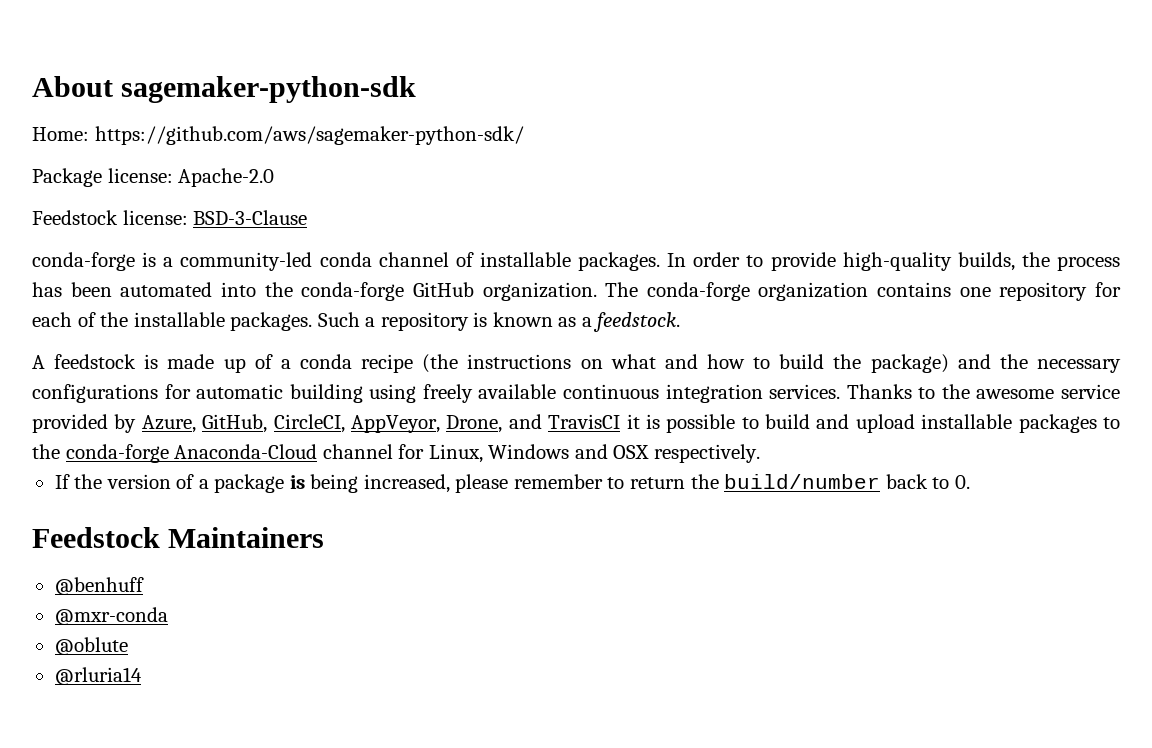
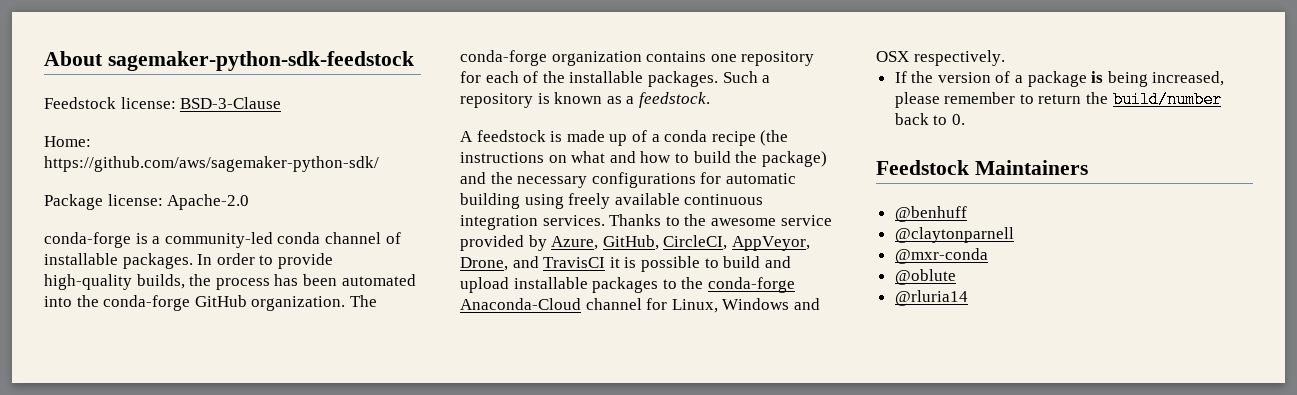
- About sagemaker-python-sdk
+ About sagemaker-python-sdk-feedstock
+ Feedstock license: BSD-3-Clause
- Feedstock license: BSD-3-Clause
+ @claytonparnell

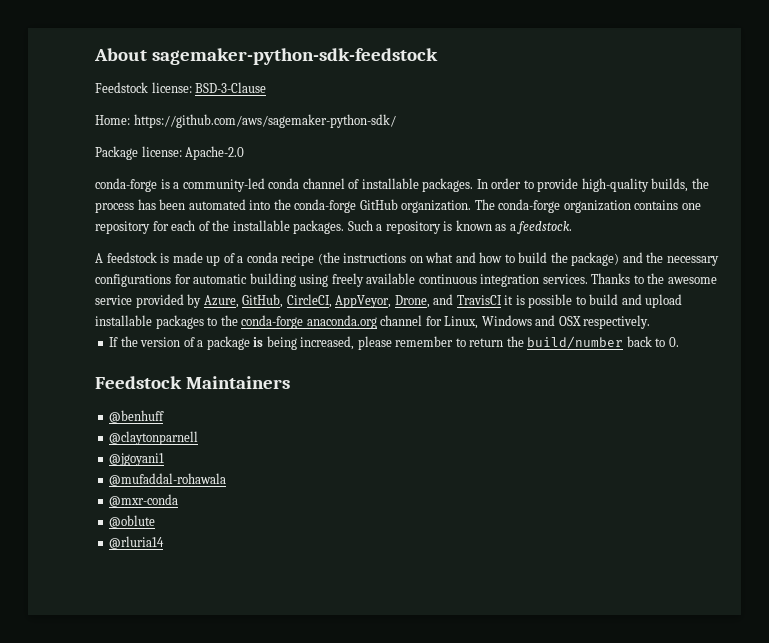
- Thanks to the awesome service provided by Azure, GitHub, CircleCI, AppVeyor, Drone, and TravisCI it is possible to build and upload installable packages to the conda-forge Anaconda-Cloud channel for Linux, Windows and OSX respectively.
+ Thanks to the awesome service provided by Azure, GitHub, CircleCI, AppVeyor, Drone, and TravisCI it is possible to build and upload installable packages to the conda-forge anaconda.org channel for Linux, Windows and OSX respectively.
+ @jgoyani1
+ @mufaddal-rohawala

